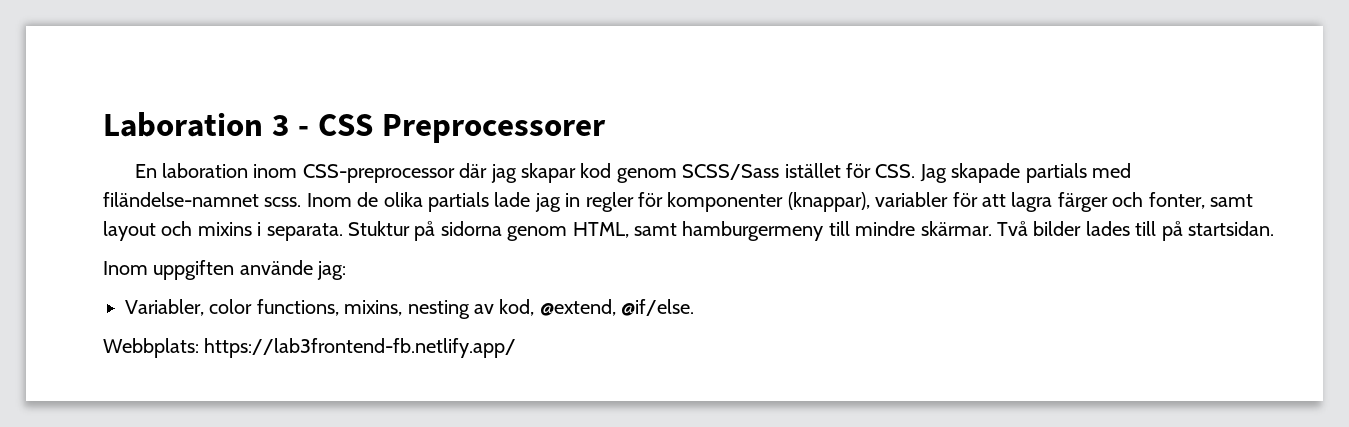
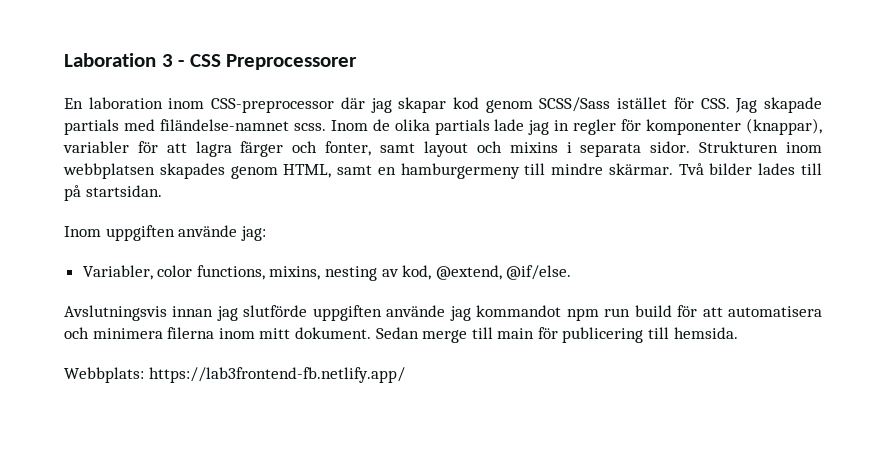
- Inom de olika partials lade jag in regler för komponenter (knappar), variabler för att lagra färger och fonter, samt layout och mixins i separata. Stuktur på sidorna genom HTML, samt hamburgermeny till mindre skärmar.
+ Inom de olika partials lade jag in regler för komponenter (knappar), variabler för att lagra färger och fonter, samt layout och mixins i separata sidor. Strukturen inom webbplatsen skapades genom HTML, samt en hamburgermeny till mindre skärmar.
+ Avslutningsvis innan jag slutförde uppgiften använde jag kommandot npm run build för att automatisera och minimera filerna inom mitt dokument. Sedan merge till main för publicering till hemsida.

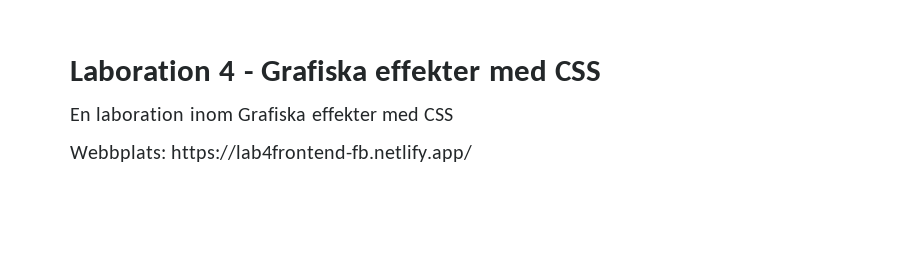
- Laboration 3 - CSS Preprocessorer
+ Laboration 4 - Grafiska effekter med CSS
- En laboration inom CSS-preprocessor där jag skapar kod genom SCSS/Sass istället för CSS. Jag skapade partials med filändelse-namnet scss. Inom de olika partials lade jag in regler för komponenter (knappar), variabler för att lagra färger och fonter, samt layout och mixins i separata sidor. Strukturen inom webbplatsen skapades genom HTML, samt en hamburgermeny till mindre skärmar. Två bilder lades till på startsidan.
- Inom uppgiften använde jag:
- Variabler, color functions, mixins, nesting av kod, @extend, @if/else.
- Avslutningsvis innan jag slutförde uppgiften använde jag kommandot npm run build för att automatisera och minimera filerna inom mitt dokument. Sedan merge till main för publicering till hemsida.
+ En laboration inom Grafiska effekter med CSS
- Webbplats: https://lab3frontend-fb.netlify.app/
+ Webbplats: https://lab4frontend-fb.netlify.app/

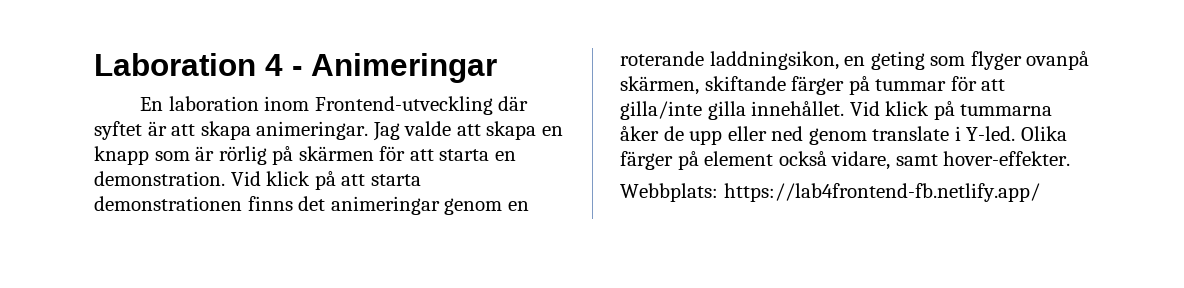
- Laboration 4 - Grafiska effekter med CSS
+ Laboration 4 - Animeringar
- En laboration inom Grafiska effekter med CSS
+ En laboration inom Frontend-utveckling där syftet är att skapa animeringar. Jag valde att skapa en knapp som är rörlig på skärmen för att starta en demonstration. Vid klick på att starta demonstrationen finns det animeringar genom en roterande laddningsikon, en geting som flyger ovanpå skärmen, skiftande färger på tummar för att gilla/inte gilla innehållet. Vid klick på tummarna åker de upp eller ned genom translate i Y-led. Olika färger på element också vidare, samt hover-effekter.

